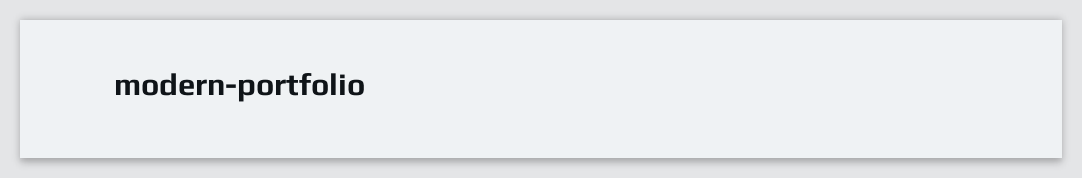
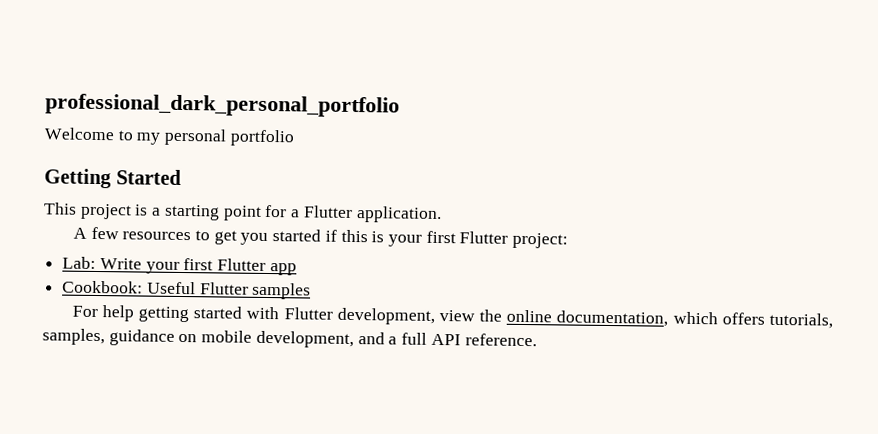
- modern-portfolio
+ professional_dark_personal_portfolio
+ Welcome to my personal portfolio
+ Getting Started
+ This project is a starting point for a Flutter application.
+ A few resources to get you started if this is your first Flutter project:
+ Lab: Write your first Flutter app
+ Cookbook: Useful Flutter samples
+ For help getting started with Flutter development, view the online documentation, which offers tutorials, samples, guidance on mobile development, and a full API reference.

